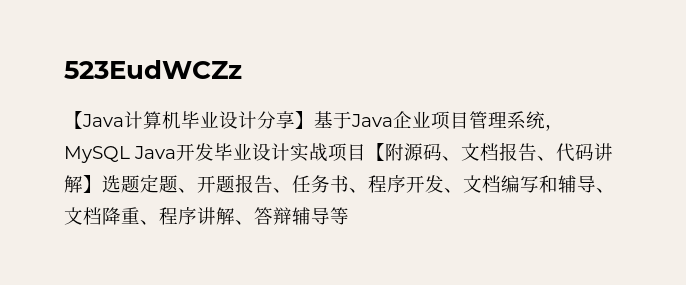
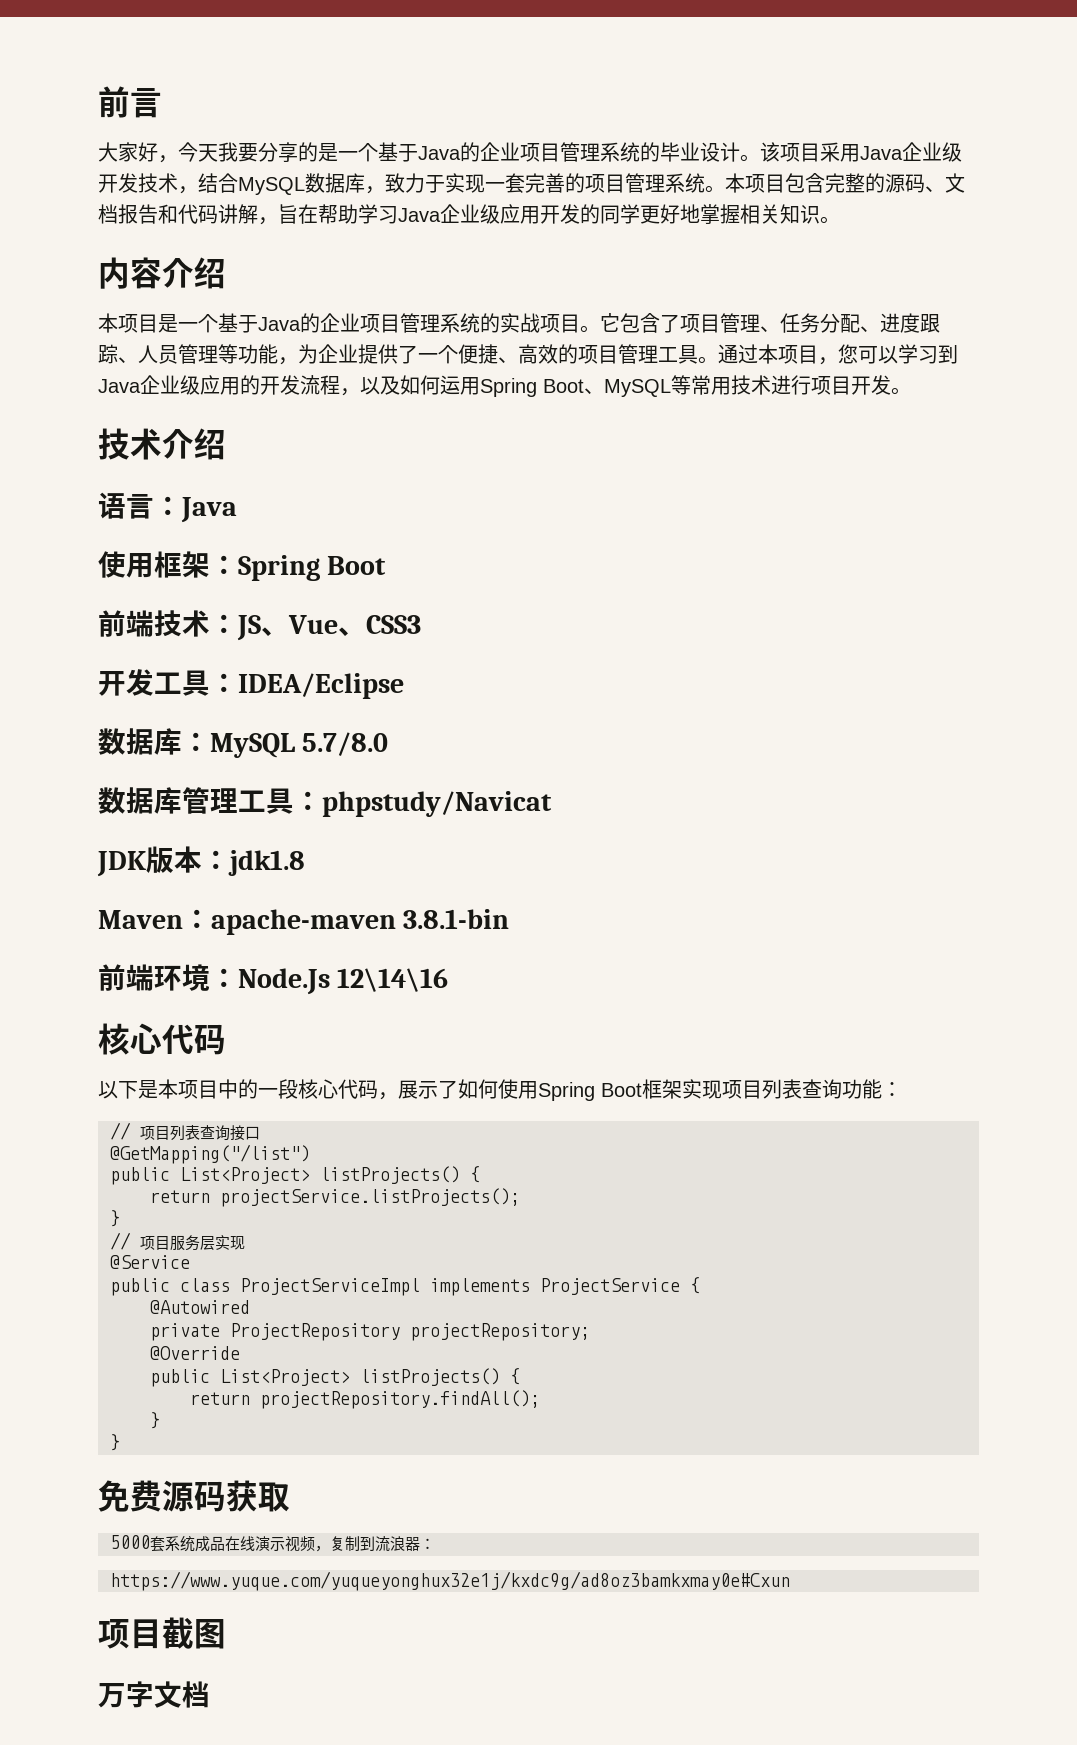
- 523EudWCZz
- 【Java计算机毕业设计分享】基于Java企业项目管理系统，MySQL Java开发毕业设计实战项目【附源码、文档报告、代码讲解】选题定题、开题报告、任务书、程序开发、文档编写和辅导、文档降重、程序讲解、答辩辅导等
+ 前言
+ 大家好，今天我要分享的是一个基于Java的企业项目管理系统的毕业设计。该项目采用Java企业级开发技术，结合MySQL数据库，致力于实现一套完善的项目管理系统。本项目包含完整的源码、文档报告和代码讲解，旨在帮助学习Java企业级应用开发的同学更好地掌握相关知识。
+ 内容介绍
+ 本项目是一个基于Java的企业项目管理系统的实战项目。它包含了项目管理、任务分配、进度跟踪、人员管理等功能，为企业提供了一个便捷、高效的项目管理工具。通过本项目，您可以学习到Java企业级应用的开发流程，以及如何运用Spring Boot、MySQL等常用技术进行项目开发。
+ 技术介绍
+ 语言：Java
+ 使用框架：Spring Boot
+ 前端技术：JS、Vue、CSS3
+ 开发工具：IDEA/Eclipse
+ 数据库：MySQL 5.7/8.0
+ 数据库管理工具：phpstudy/Navicat
+ JDK版本：jdk1.8
+ Maven：apache-maven 3.8.1-bin
+ 前端环境：Node.Js 12\14\16
+ 核心代码
+ 以下是本项目中的一段核心代码，展示了如何使用Spring Boot框架实现项目列表查询功能：
+ // 项目列表查询接口
+ @GetMapping("/list")
+ public List<Project> listProjects() {
+ return projectService.listProjects();
+ }
+ // 项目服务层实现
+ @Service
+ public class ProjectServiceImpl implements ProjectService {
+ @Autowired
+ private ProjectRepository projectRepository;
+ @Override
+ public List<Project> listProjects() {
+ return projectRepository.findAll();
+ }
+ }
+ 免费源码获取
+ 5000套系统成品在线演示视频，复制到流浪器：
+ https://www.yuque.com/yuqueyonghux32e1j/kxdc9g/ad8oz3bamkxmay0e#Cxun
+ 项目截图
+ 万字文档

